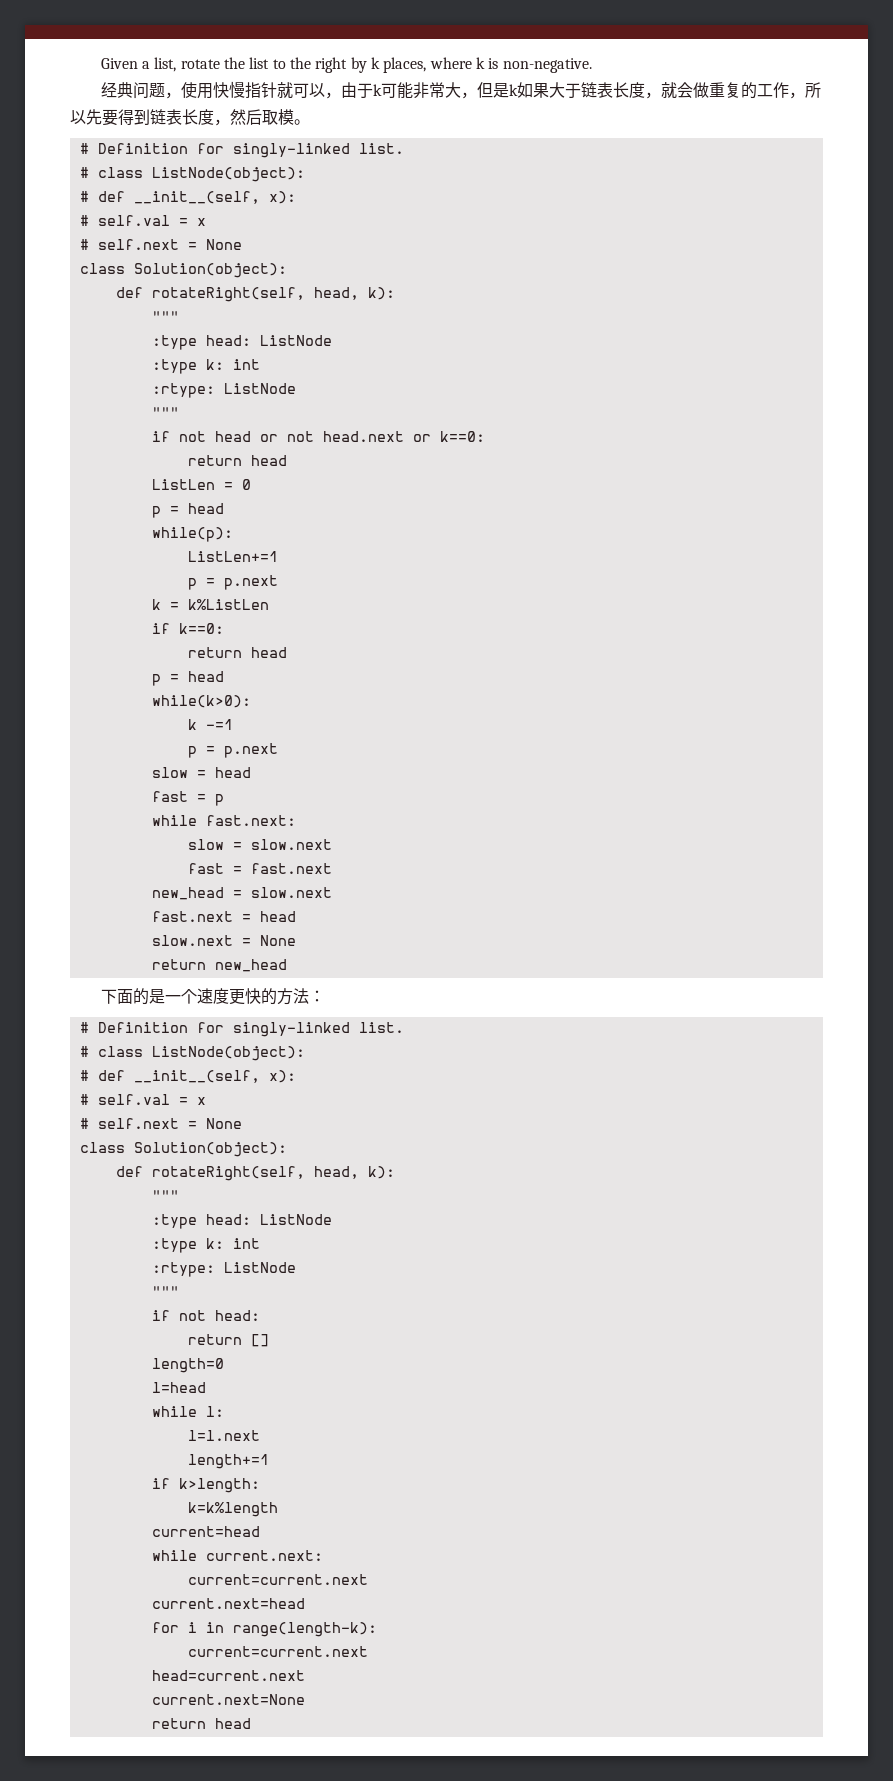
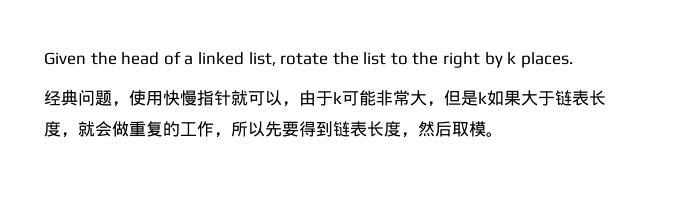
- Given a list, rotate the list to the right by k places, where k is non-negative.
+ Given the head of a linked list, rotate the list to the right by k places.
  经典问题，使用快慢指针就可以，由于k可能非常大，但是k如果大于链表长度，就会做重复的工作，所以先要得到链表长度，然后取模。
- # Definition for singly-linked list.
- # class ListNode(object):
- # def __init__(self, x):
- # self.val = x
- # self.next = None
- class Solution(object):
- def rotateRight(self, head, k):
- """
- :type head: ListNode
- :type k: int
- :rtype: ListNode
- """
- if not head or not head.next or k==0:
- return head
- ListLen = 0
- p = head
- while(p):
- ListLen+=1
- p = p.next
- k = k%ListLen
- if k==0:
- return head
- p = head
- while(k>0):
- k -=1
- p = p.next
- slow = head
- fast = p
- while fast.next:
- slow = slow.next
- fast = fast.next
- new_head = slow.next
- fast.next = head
- slow.next = None
- return new_head
- 下面的是一个速度更快的方法：
- # Definition for singly-linked list.
- # class ListNode(object):
- # def __init__(self, x):
- # self.val = x
- # self.next = None
- class Solution(object):
- def rotateRight(self, head, k):
- """
- :type head: ListNode
- :type k: int
- :rtype: ListNode
- """
- if not head:
- return []
- length=0
- l=head
- while l:
- l=l.next
- length+=1
- if k>length:
- k=k%length
- current=head
- while current.next:
- current=current.next
- current.next=head
- for i in range(length-k):
- current=current.next
- head=current.next
- current.next=None
- return head

